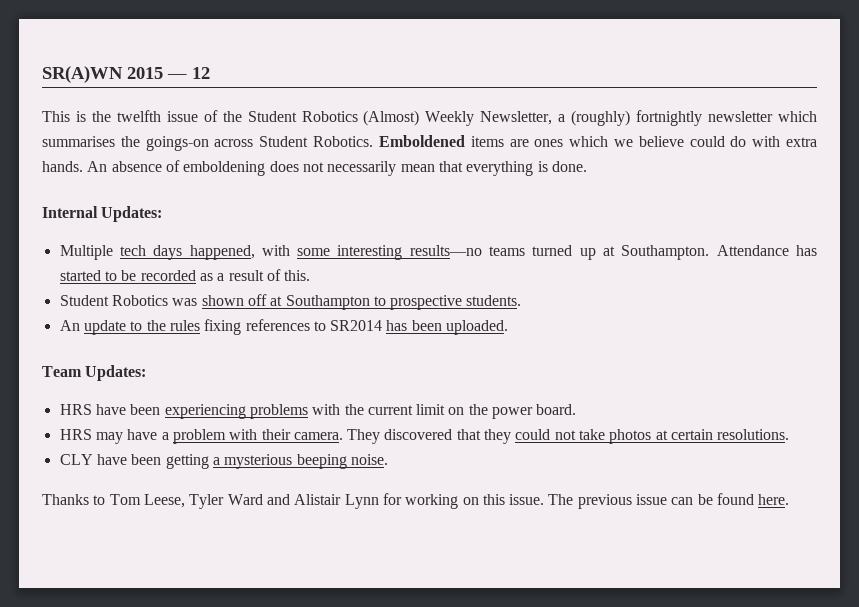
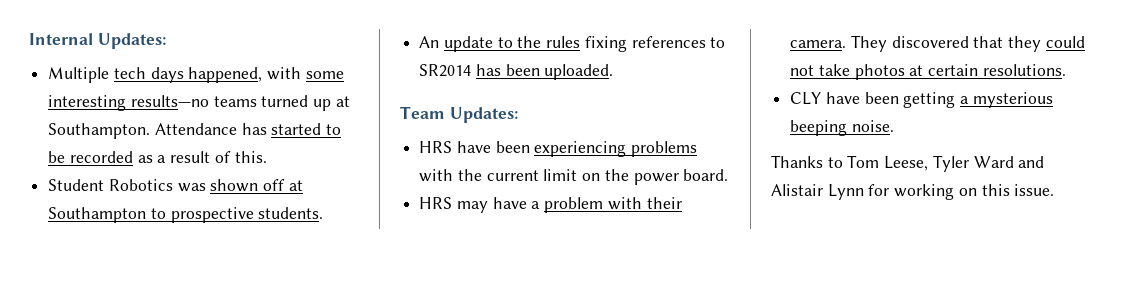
- SR(A)WN 2015 — 12
- This is the twelfth issue of the Student Robotics (Almost) Weekly Newsletter, a (roughly) fortnightly newsletter which summarises the goings‐on across Student Robotics. Emboldened items are ones which we believe could do with extra hands. An absence of emboldening does not necessarily mean that everything is done.
- The previous issue can be found here.

